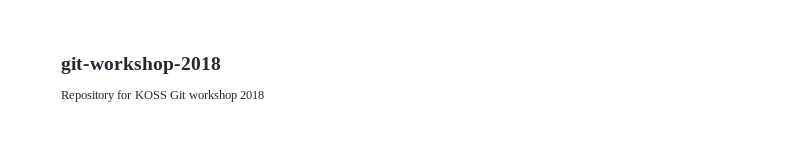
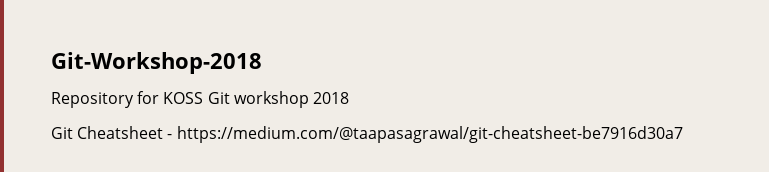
- git-workshop-2018
+ Git-Workshop-2018
+ Git Cheatsheet - https://medium.com/@taapasagrawal/git-cheatsheet-be7916d30a7

